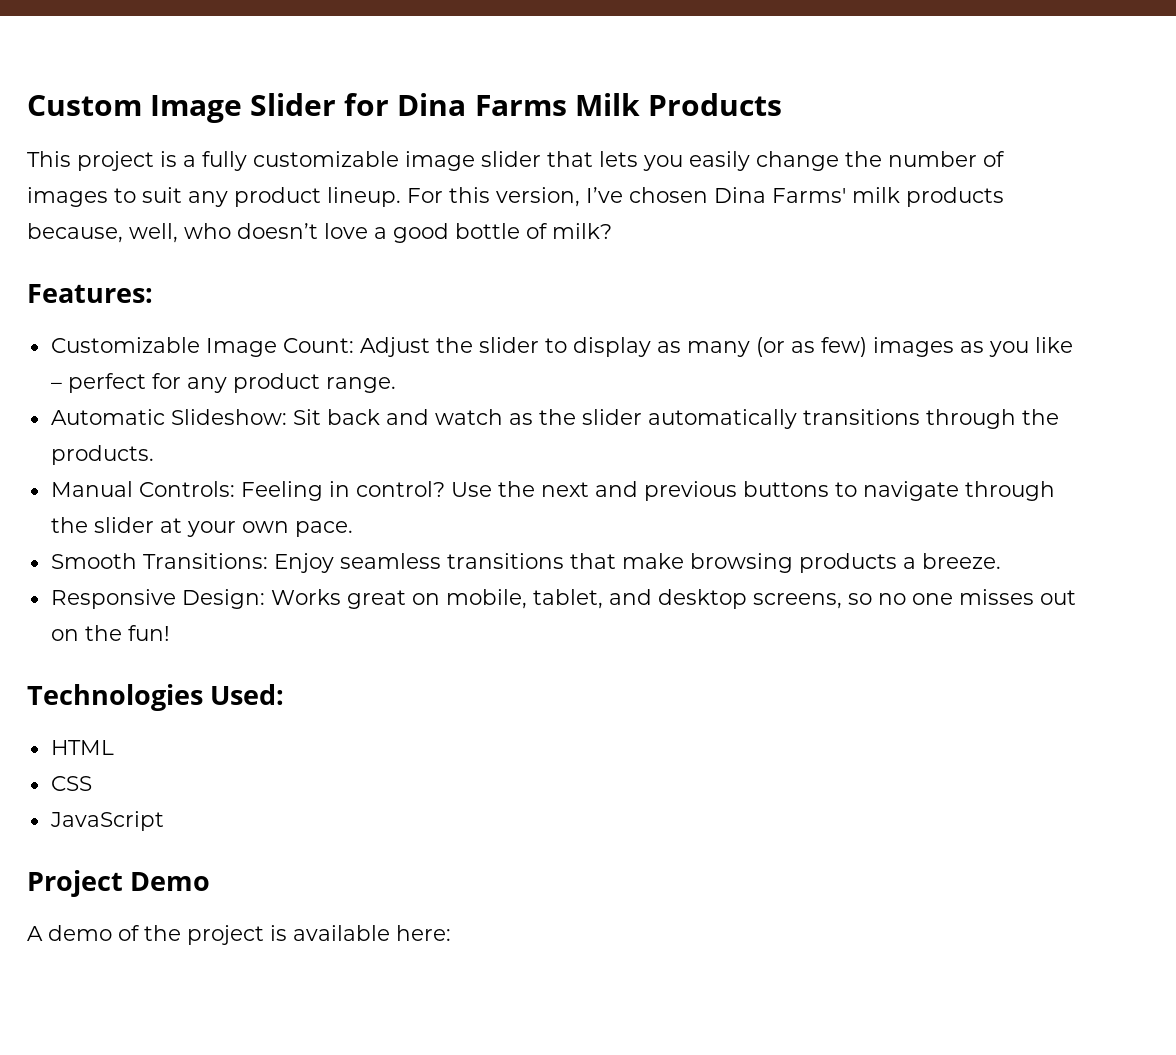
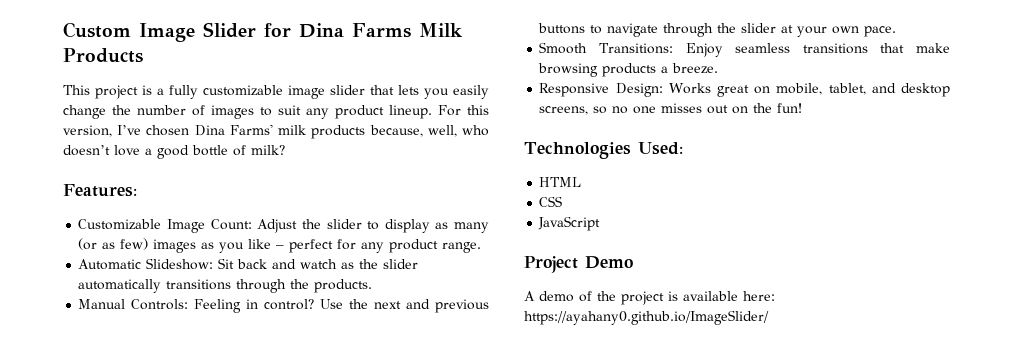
- A demo of the project is available here:
+ A demo of the project is available here: https://ayahany0.github.io/ImageSlider/

